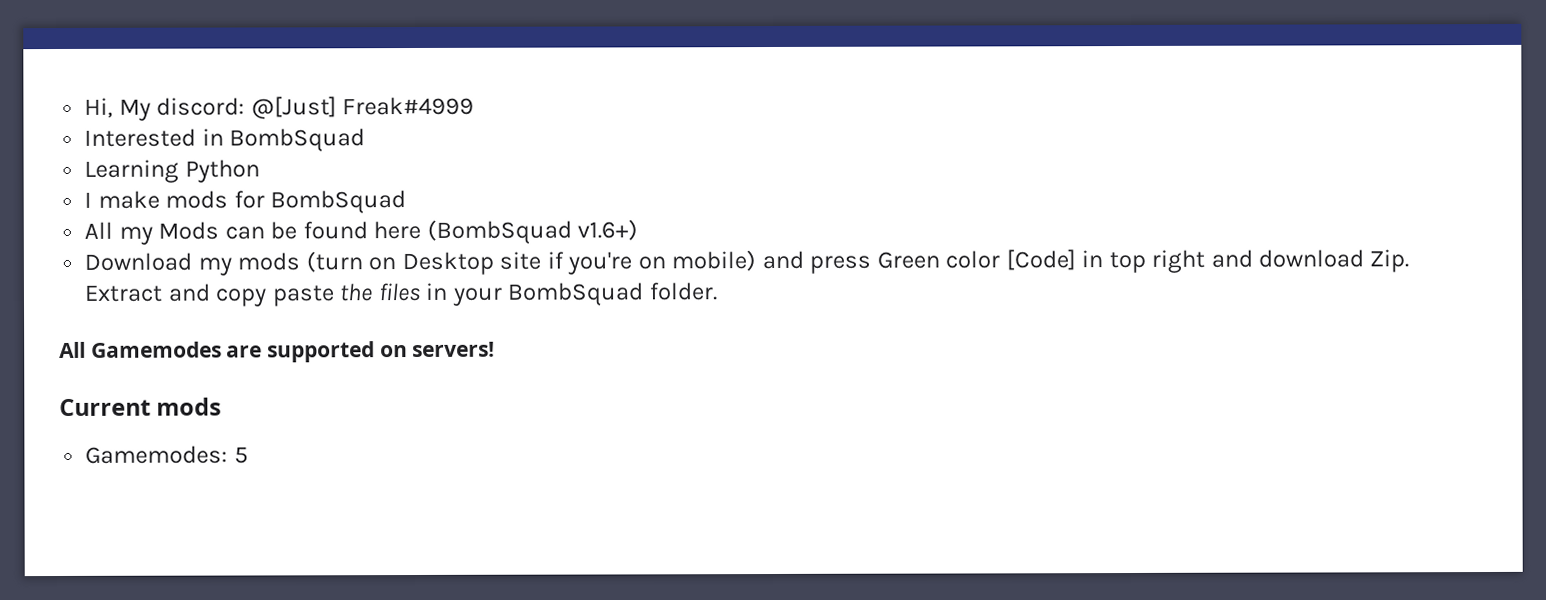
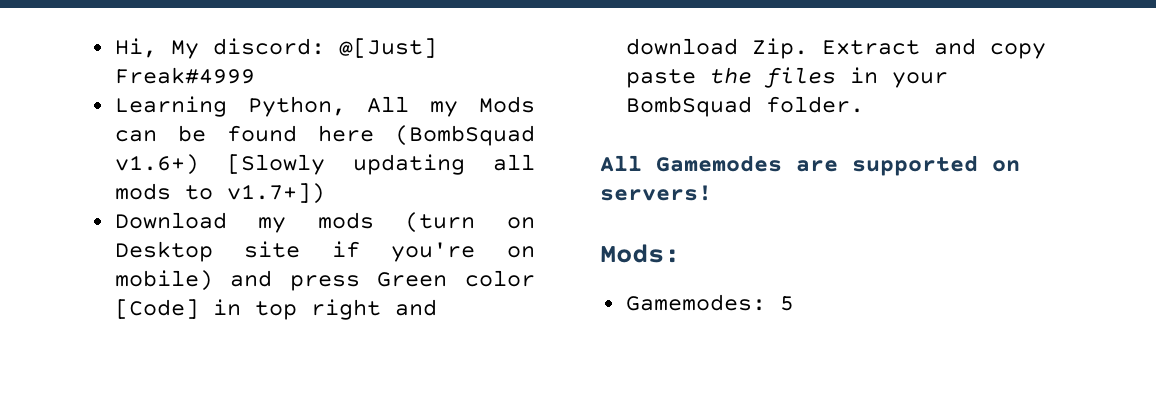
- Interested in BombSquad
- Learning Python
- I make mods for BombSquad
- All my Mods can be found here (BombSquad v1.6+)
+ Learning Python, All my Mods can be found here (BombSquad v1.6+) [Slowly updating all mods to v1.7+])
- Current mods
+ Mods:

